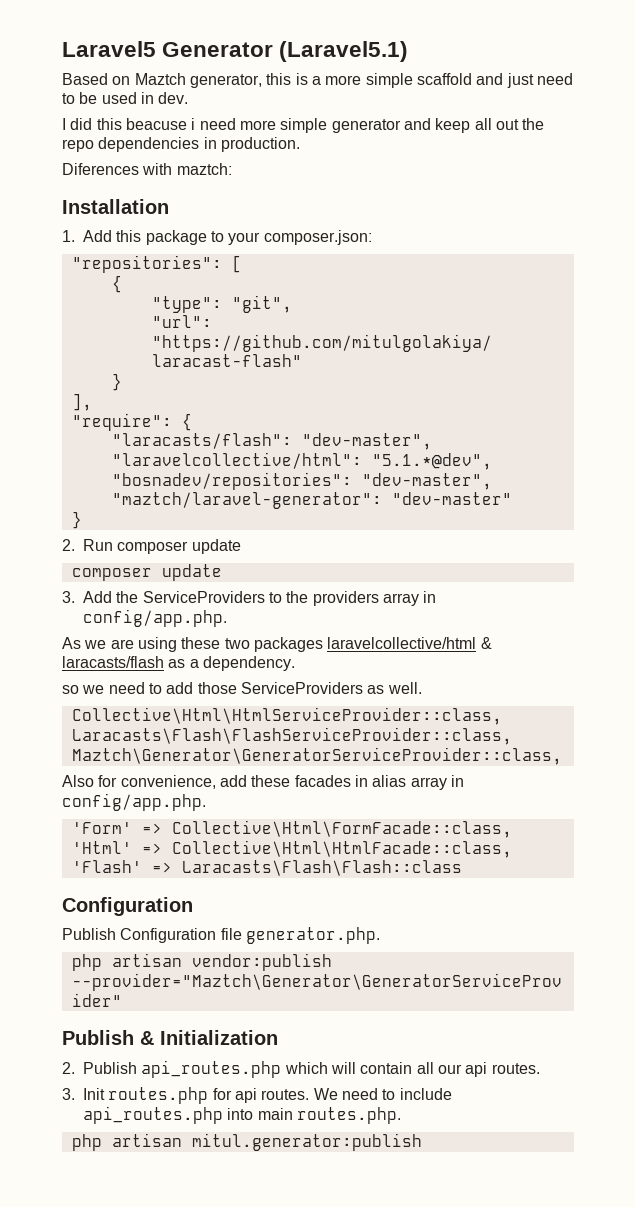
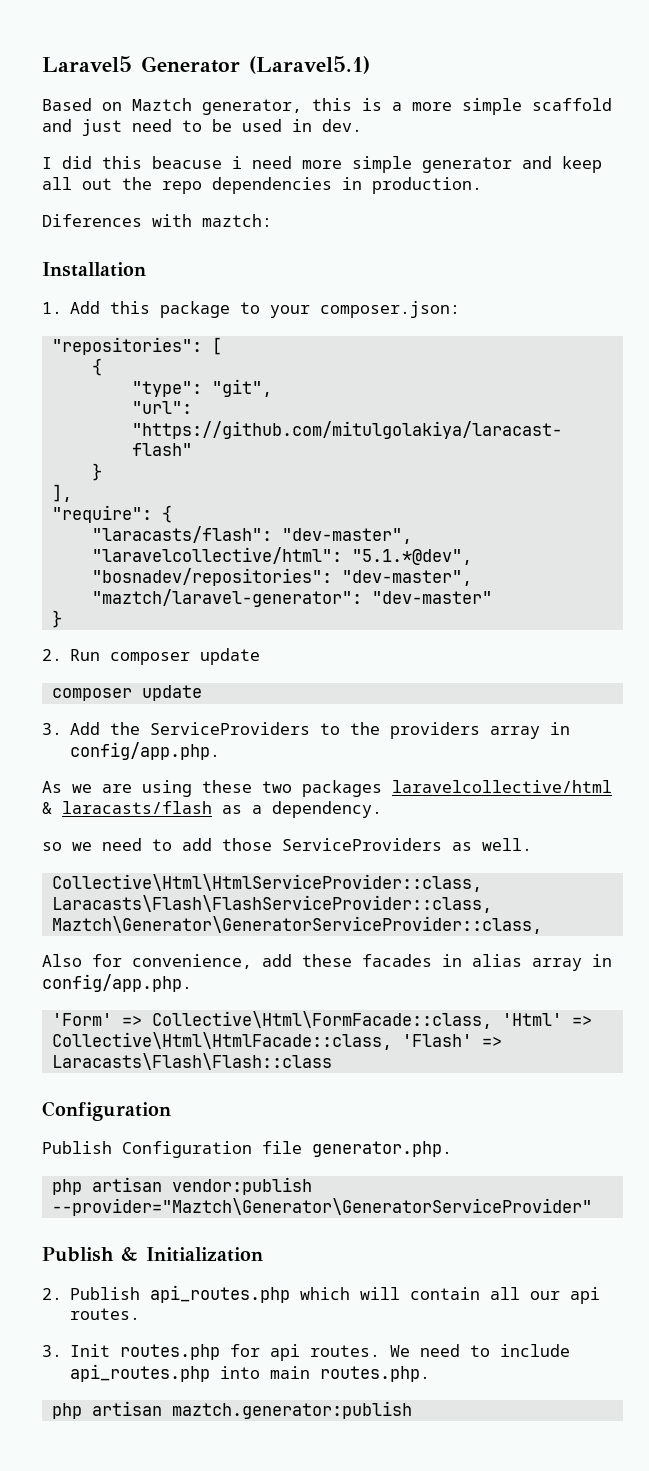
- php artisan mitul.generator:publish
+ php artisan maztch.generator:publish

